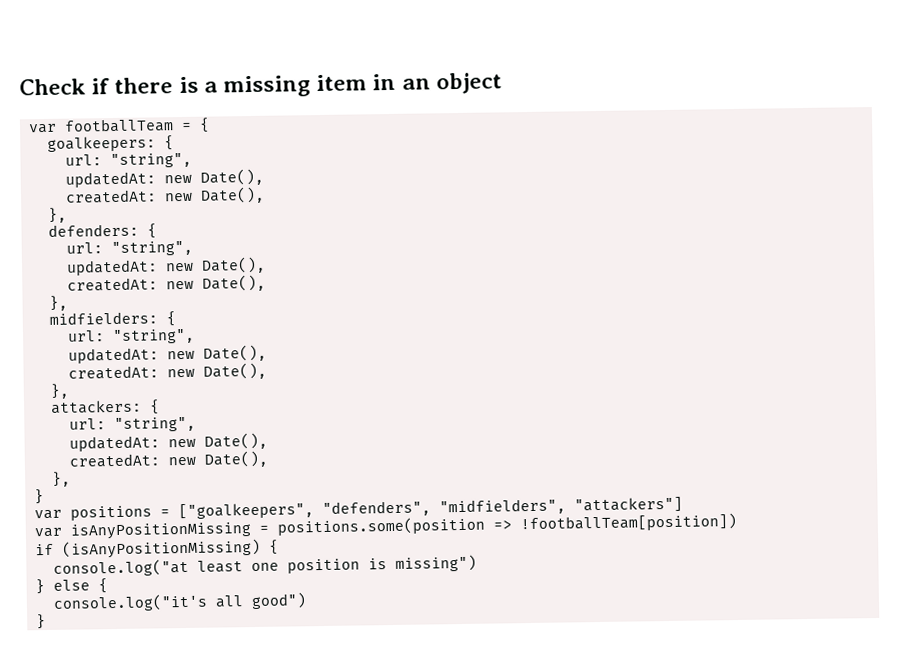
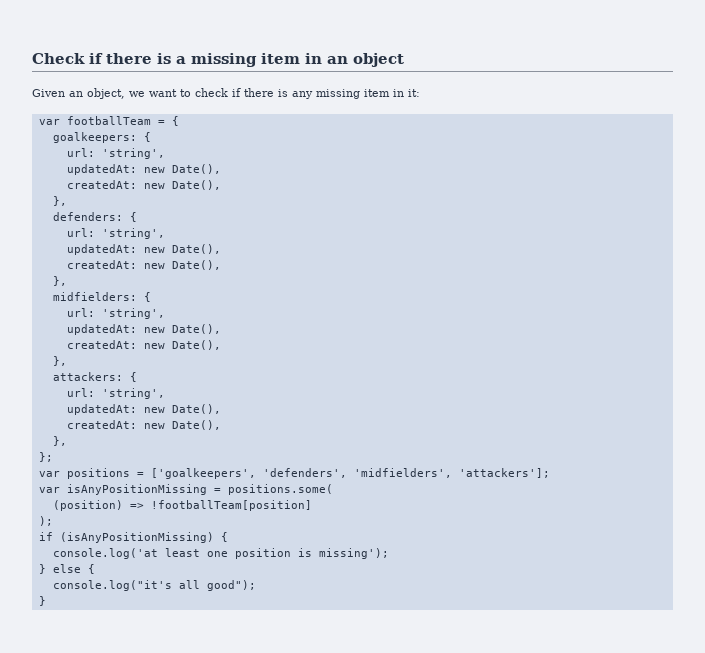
+ Given an object, we want to check if there is any missing item in it:
  goalkeepers: {
- url: "string",
+ url: 'string',
  defenders: {
- url: "string",
+ url: 'string',
  midfielders: {
- url: "string",
+ url: 'string',
  attackers: {
- url: "string",
+ url: 'string',
  updatedAt: new Date(),
  createdAt: new Date(),
  },
- }
+ };
- var positions = ["goalkeepers", "defenders", "midfielders", "attackers"]
+ var positions = ['goalkeepers', 'defenders', 'midfielders', 'attackers'];
- var isAnyPositionMissing = positions.some(position => !footballTeam[position])
+ var isAnyPositionMissing = positions.some(
+ (position) => !footballTeam[position]
+ );
- console.log("at least one position is missing")
+ console.log('at least one position is missing');
- console.log("it's all good")
+ console.log("it's all good");

